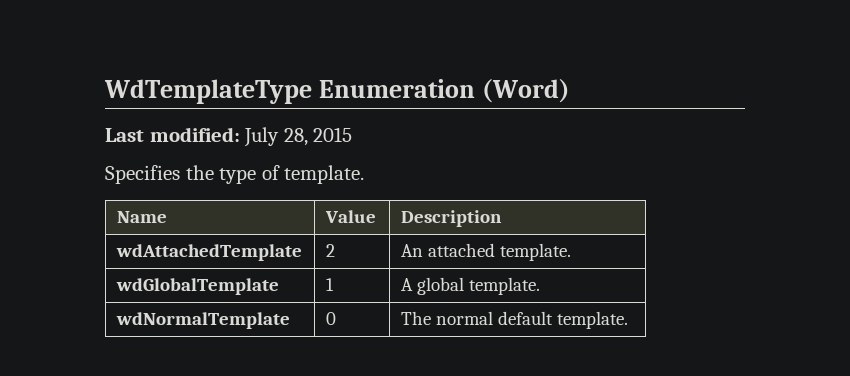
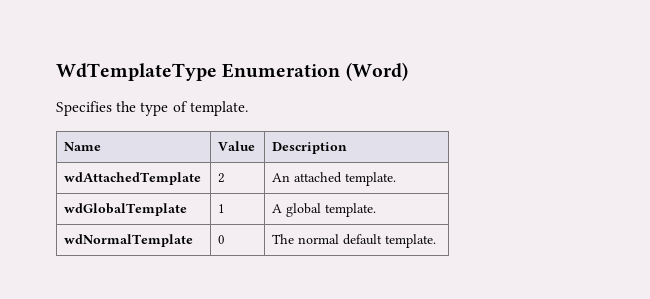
- Last modified: July 28, 2015

